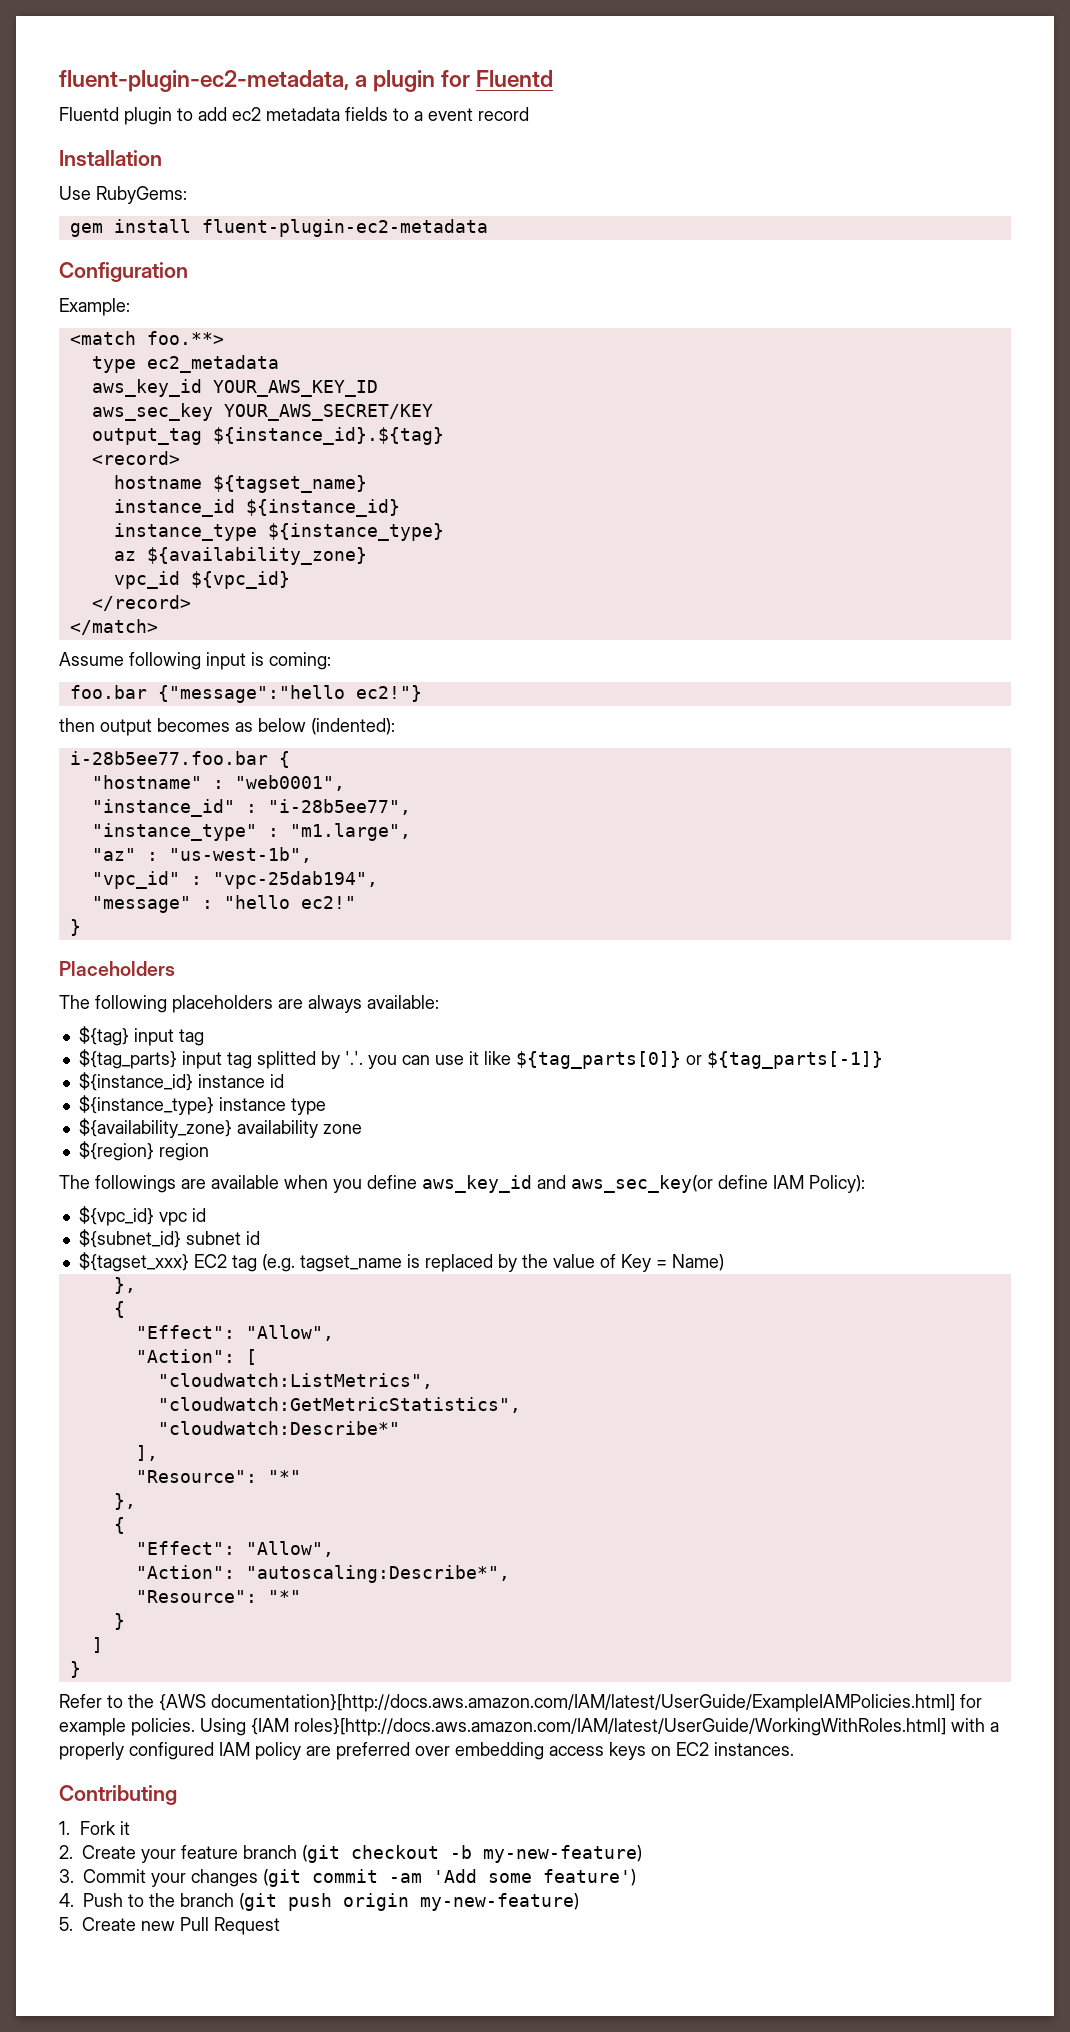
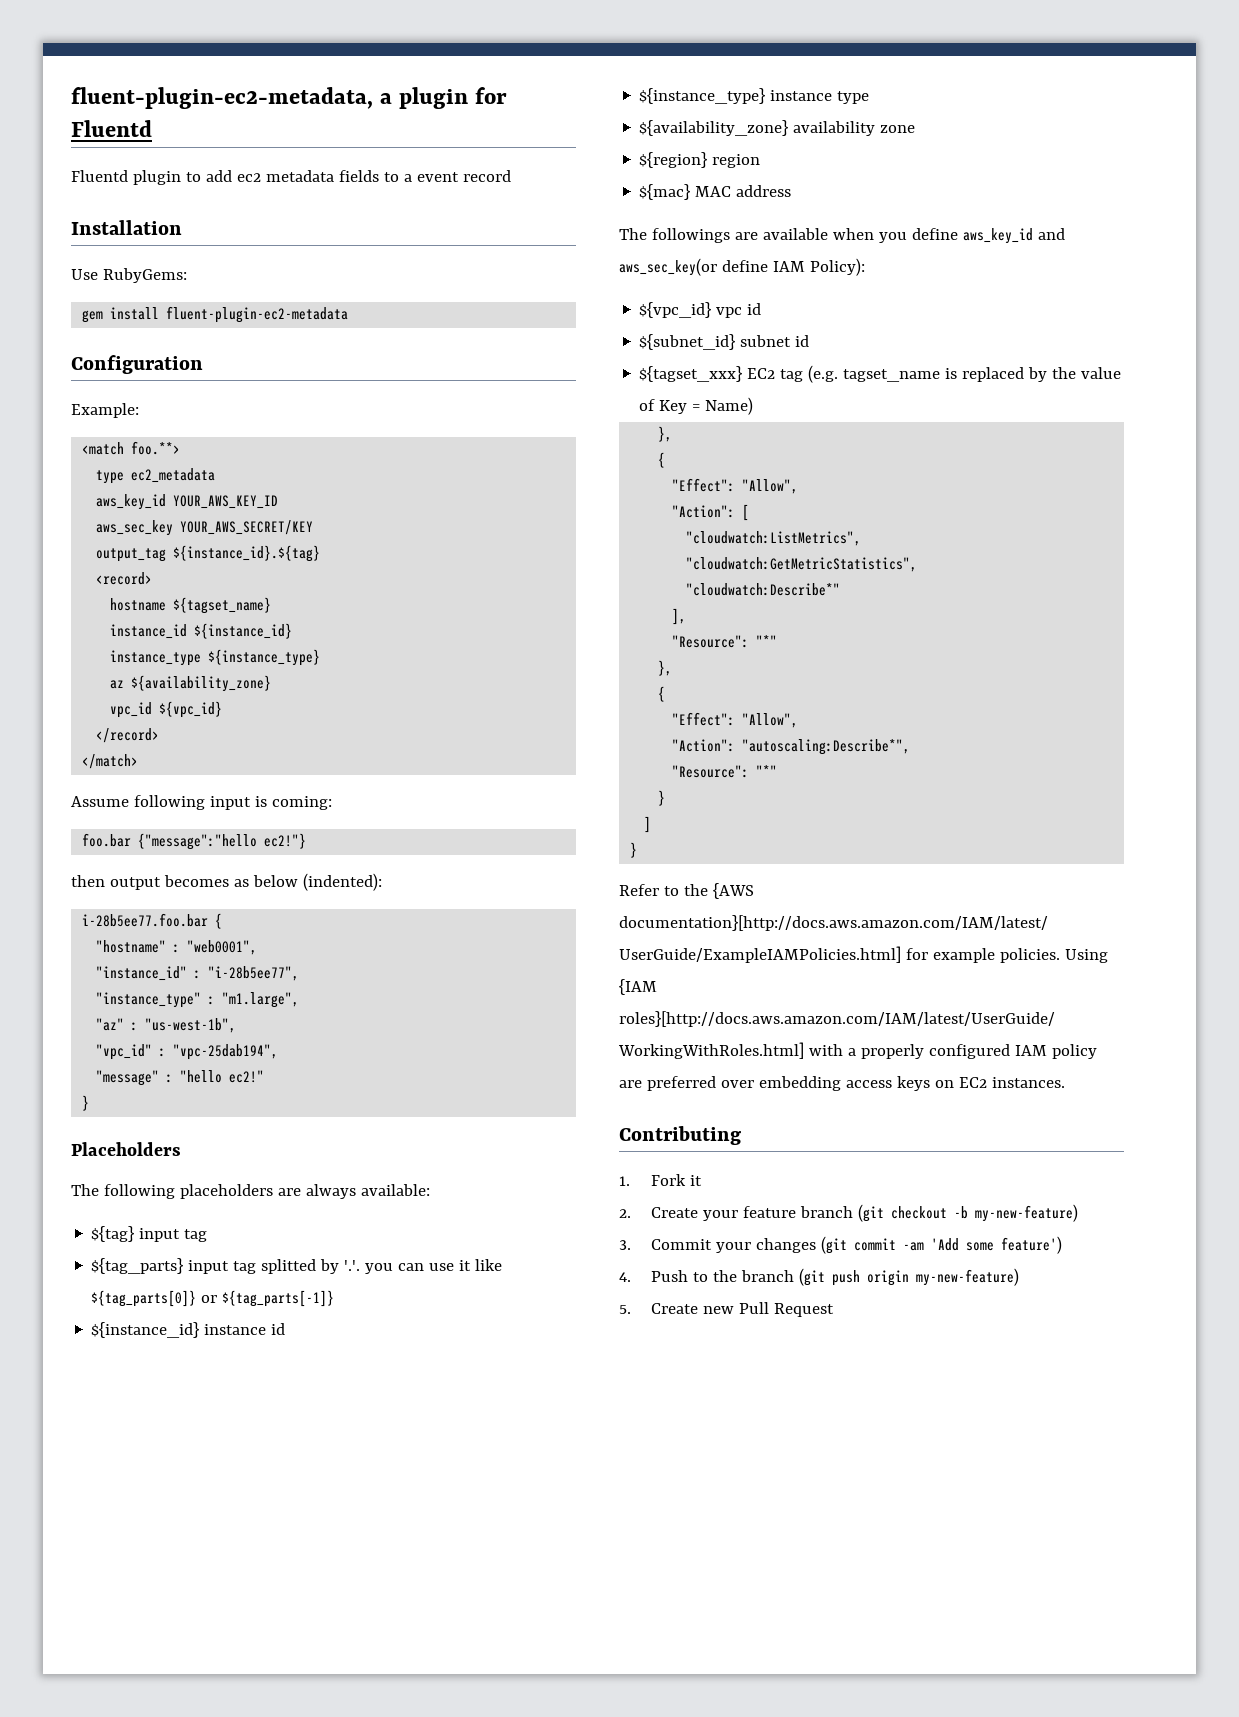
+ ${mac} MAC address

